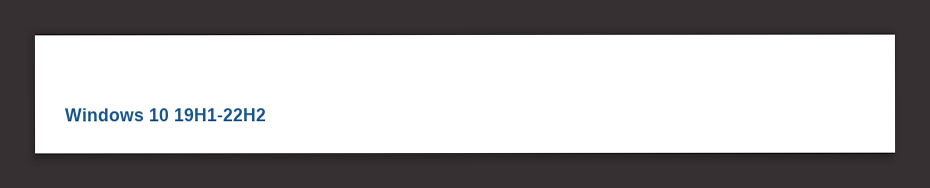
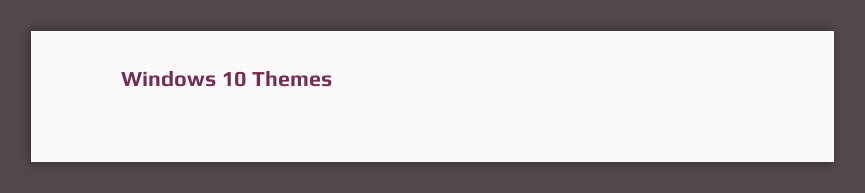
- Windows 10 19H1-22H2
+ Windows 10 Themes

